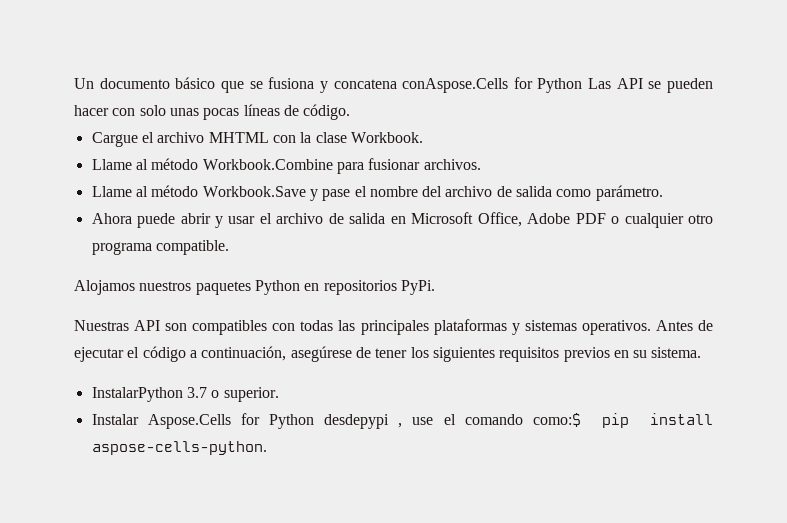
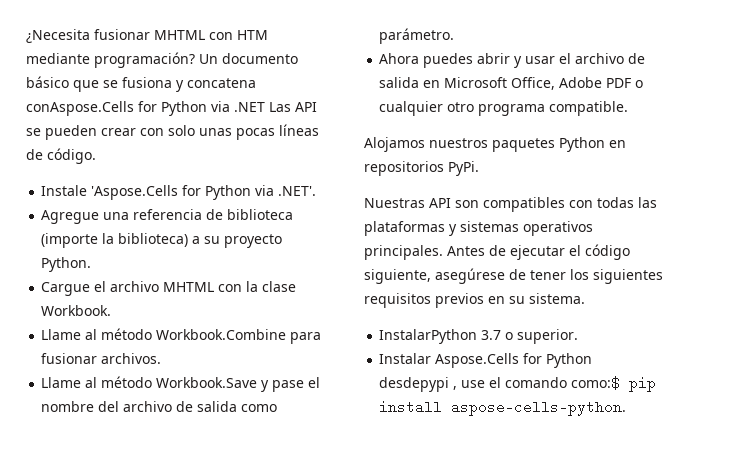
+ ¿Necesita fusionar MHTML con HTM mediante programación?
- Un documento básico que se fusiona y concatena conAspose.Cells for Python Las API se pueden hacer con solo unas pocas líneas de código.
+ Un documento básico que se fusiona y concatena conAspose.Cells for Python via .NET Las API se pueden crear con solo unas pocas líneas de código.
+ Instale 'Aspose.Cells for Python via .NET'.
+ Agregue una referencia de biblioteca (importe la biblioteca) a su proyecto Python.
- Ahora puede abrir y usar el archivo de salida en Microsoft Office, Adobe PDF o cualquier otro programa compatible.
+ Ahora puedes abrir y usar el archivo de salida en Microsoft Office, Adobe PDF o cualquier otro programa compatible.
- Nuestras API son compatibles con todas las principales plataformas y sistemas operativos.
+ Nuestras API son compatibles con todas las plataformas y sistemas operativos principales.
- Antes de ejecutar el código a continuación, asegúrese de tener los siguientes requisitos previos en su sistema.
+ Antes de ejecutar el código siguiente, asegúrese de tener los siguientes requisitos previos en su sistema.

